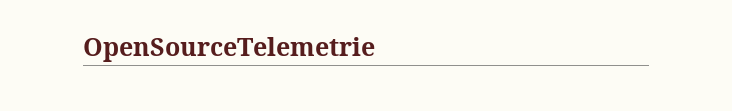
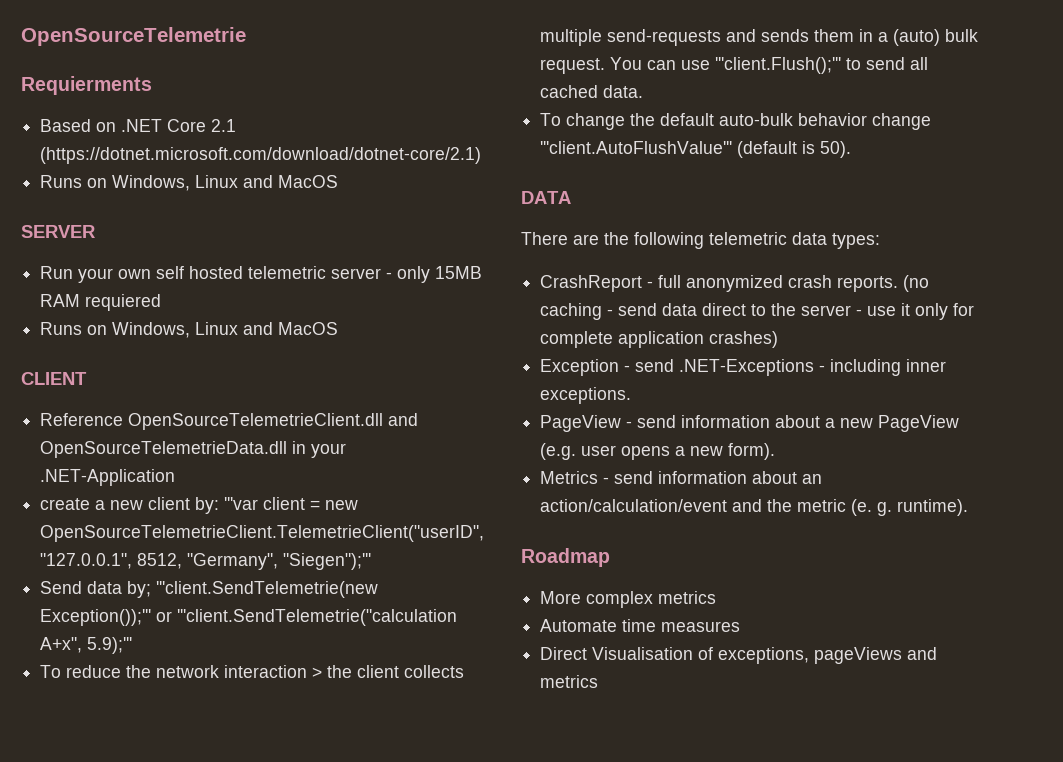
+ Requierments
+ Based on .NET Core 2.1 (https://dotnet.microsoft.com/download/dotnet-core/2.1)
+ Runs on Windows, Linux and MacOS
+ SERVER
+ Run your own self hosted telemetric server - only 15MB RAM requiered
+ Runs on Windows, Linux and MacOS
+ CLIENT
+ Reference OpenSourceTelemetrieClient.dll and OpenSourceTelemetrieData.dll in your .NET-Application
+ create a new client by: '''var client = new OpenSourceTelemetrieClient.TelemetrieClient("userID", "127.0.0.1", 8512, "Germany", "Siegen");'''
+ Send data by; '''client.SendTelemetrie(new Exception());''' or '''client.SendTelemetrie("calculation A+x", 5.9);'''
+ To reduce the network interaction > the client collects multiple send-requests and sends them in a (auto) bulk request. You can use '''client.Flush();''' to send all cached data.
+ To change the default auto-bulk behavior change '''client.AutoFlushValue''' (default is 50).
+ DATA
+ There are the following telemetric data types:
+ CrashReport - full anonymized crash reports. (no caching - send data direct to the server - use it only for complete application crashes)
+ Exception - send .NET-Exceptions - including inner exceptions.
+ PageView - send information about a new PageView (e.g. user opens a new form).
+ Metrics - send information about an action/calculation/event and the metric (e. g. runtime).
+ Roadmap
+ More complex metrics
+ Automate time measures
+ Direct Visualisation of exceptions, pageViews and metrics

